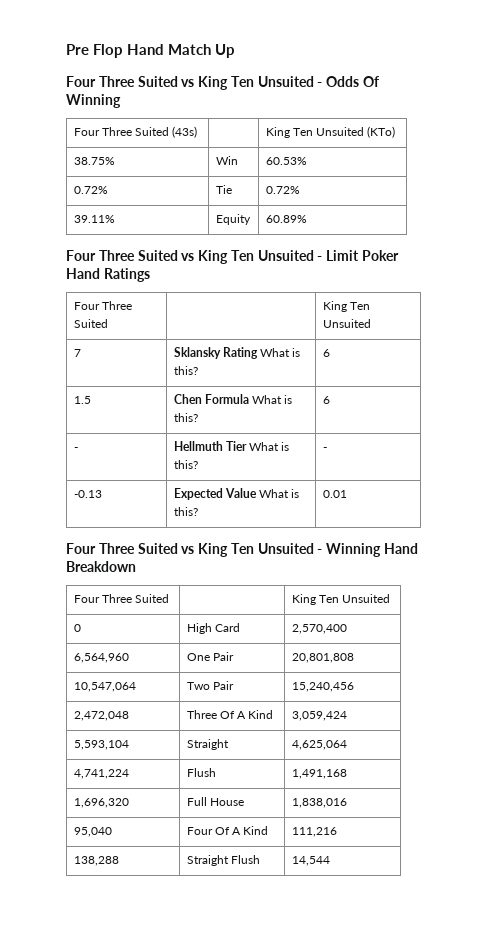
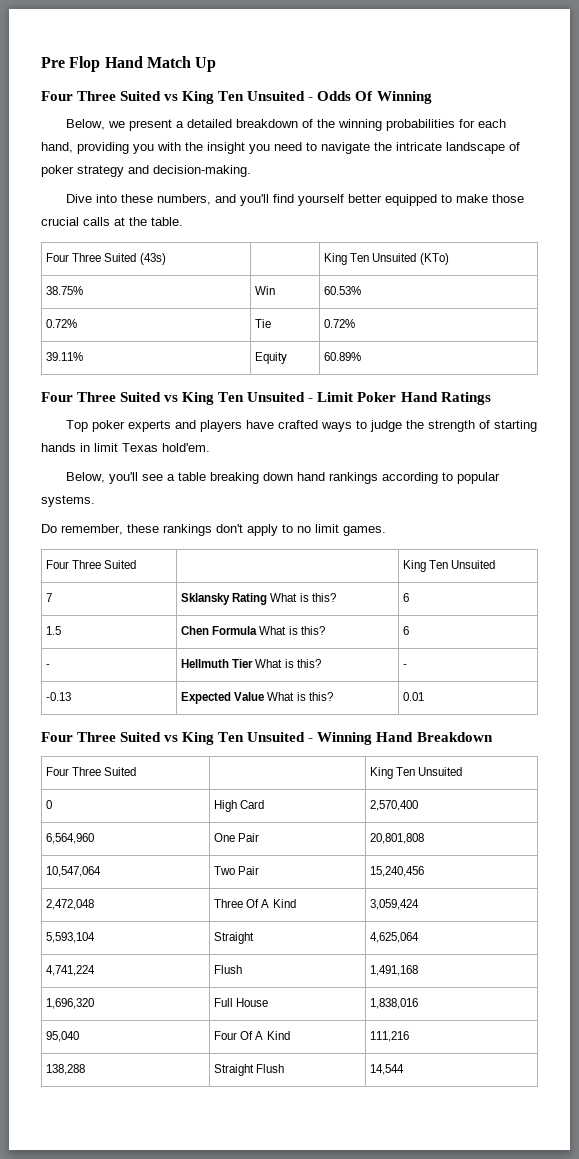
+ Below, we present a detailed breakdown of the winning probabilities for each hand, providing you with the insight you need to navigate the intricate landscape of poker strategy and decision-making.
+ Dive into these numbers, and you'll find yourself better equipped to make those crucial calls at the table.
+ Top poker experts and players have crafted ways to judge the strength of starting hands in limit Texas hold'em.
+ Below, you'll see a table breaking down hand rankings according to popular systems.
+ Do remember, these rankings don't apply to no limit games.

